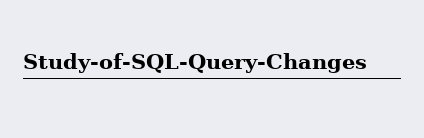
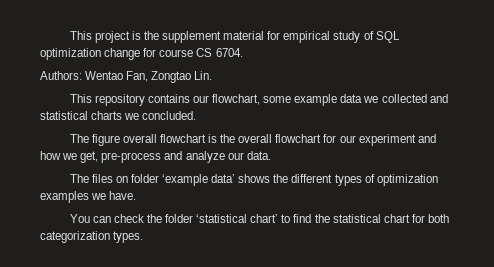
- Study-of-SQL-Query-Changes
+ This project is the supplement material for empirical study of SQL optimization change for course CS 6704.
+ Authors: Wentao Fan, Zongtao Lin.
+ This repository contains our flowchart, some example data we collected and statistical charts we concluded.
+ The figure overall flowchart is the overall flowchart for our experiment and how we get, pre-process and analyze our data.
+ The files on folder ‘example data’ shows the different types of optimization examples we have.
+ You can check the folder ‘statistical chart’ to find the statistical chart for both categorization types.

